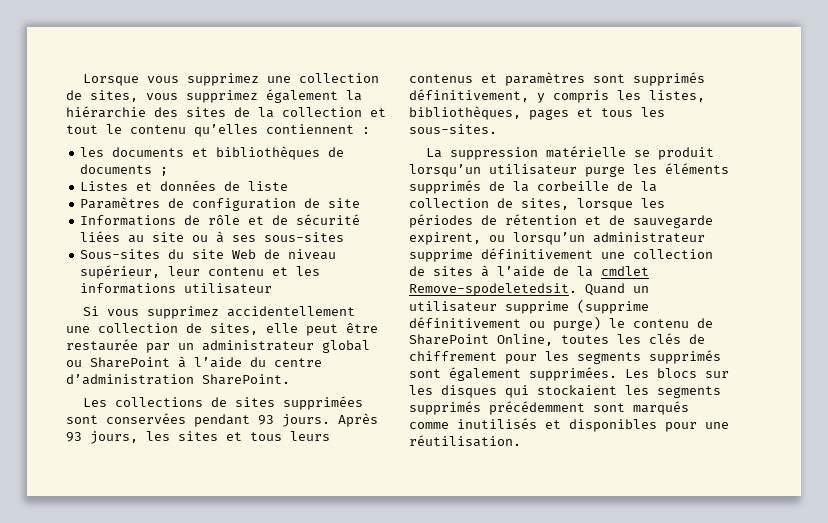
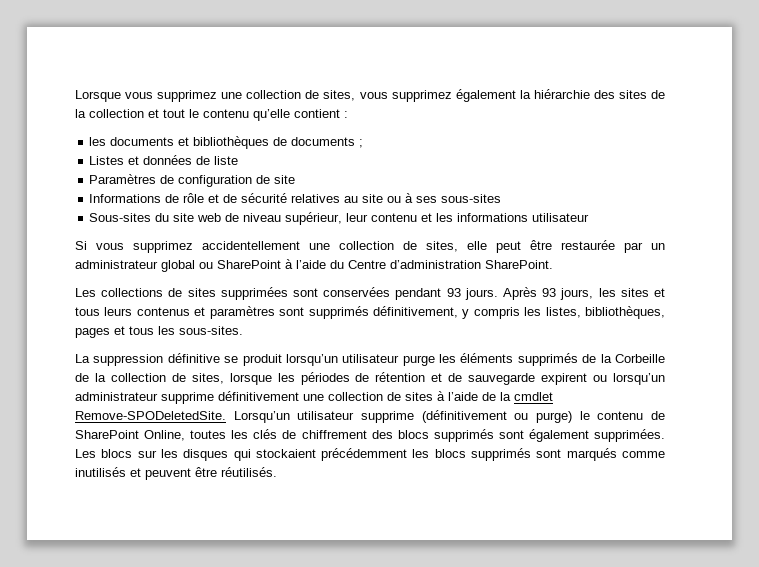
- Lorsque vous supprimez une collection de sites, vous supprimez également la hiérarchie des sites de la collection et tout le contenu qu’elles contiennent :
+ Lorsque vous supprimez une collection de sites, vous supprimez également la hiérarchie des sites de la collection et tout le contenu qu’elle contient :
- Informations de rôle et de sécurité liées au site ou à ses sous-sites
+ Informations de rôle et de sécurité relatives au site ou à ses sous-sites
- Sous-sites du site Web de niveau supérieur, leur contenu et les informations utilisateur
+ Sous-sites du site web de niveau supérieur, leur contenu et les informations utilisateur
- Si vous supprimez accidentellement une collection de sites, elle peut être restaurée par un administrateur global ou SharePoint à l’aide du centre d’administration SharePoint.
+ Si vous supprimez accidentellement une collection de sites, elle peut être restaurée par un administrateur global ou SharePoint à l’aide du Centre d’administration SharePoint.
- La suppression matérielle se produit lorsqu’un utilisateur purge les éléments supprimés de la corbeille de la collection de sites, lorsque les périodes de rétention et de sauvegarde expirent, ou lorsqu’un administrateur supprime définitivement une collection de sites à l’aide de la cmdlet Remove-spodeletedsit. Quand un utilisateur supprime (supprime définitivement ou purge) le contenu de SharePoint Online, toutes les clés de chiffrement pour les segments supprimés sont également supprimées.
+ La suppression définitive se produit lorsqu’un utilisateur purge les éléments supprimés de la Corbeille de la collection de sites, lorsque les périodes de rétention et de sauvegarde expirent ou lorsqu’un administrateur supprime définitivement une collection de sites à l’aide de la cmdlet Remove-SPODeletedSite. Lorsqu’un utilisateur supprime (définitivement ou purge) le contenu de SharePoint Online, toutes les clés de chiffrement des blocs supprimés sont également supprimées.
- Les blocs sur les disques qui stockaient les segments supprimés précédemment sont marqués comme inutilisés et disponibles pour une réutilisation.
+ Les blocs sur les disques qui stockaient précédemment les blocs supprimés sont marqués comme inutilisés et peuvent être réutilisés.

